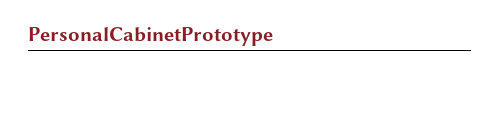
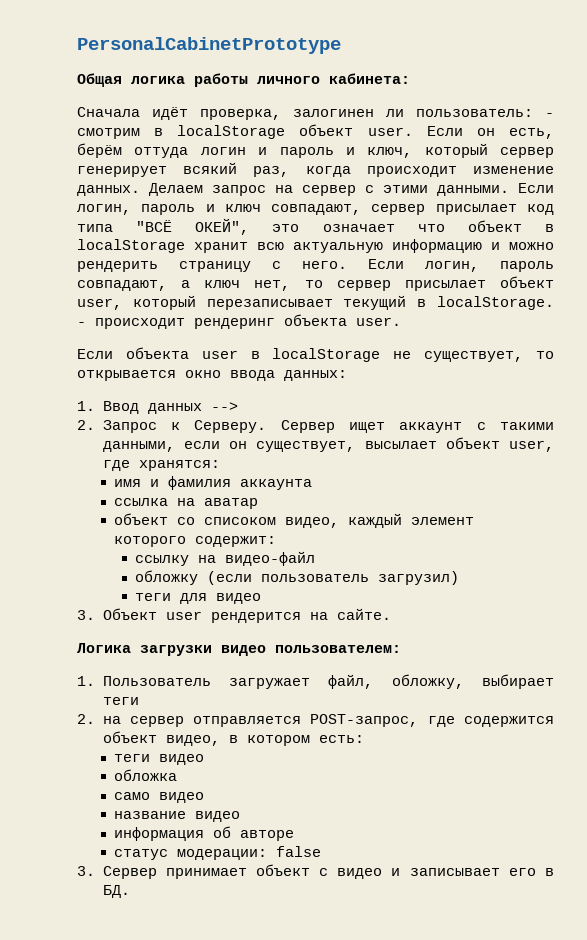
+ Общая логика работы личного кабинета:
+ Сначала идёт проверка, залогинен ли пользователь: - смотрим в localStorage объект user. Если он есть, берём оттуда логин и пароль и ключ, который сервер генерирует всякий раз, когда происходит изменение данных. Делаем запрос на сервер с этими данными. Если логин, пароль и ключ совпадают, сервер присылает код типа "ВСЁ ОКЕЙ", это означает что объект в localStorage хранит всю актуальную информацию и можно рендерить страницу с него. Если логин, пароль совпадают, а ключ нет, то сервер присылает объект user, который перезаписывает текущий в localStorage. - происходит рендеринг объекта user.
+ Если объекта user в localStorage не существует, то открывается окно ввода данных:
+ 1. Ввод данных -->
+ 2. Запрос к Серверу. Сервер ищет аккаунт с такими данными, если он существует, высылает объект user, где хранятся:
+ имя и фамилия аккаунта
+ ссылка на аватар
+ объект со списоком видео, каждый элемент которого содержит:
+ ссылку на видео-файл
+ обложку (если пользователь загрузил)
+ теги для видео
+ 3. Объект user рендерится на сайте.
+ Логика загрузки видео пользователем:
+ 1. Пользователь загружает файл, обложку, выбирает теги
+ 2. на сервер отправляется POST-запрос, где содержится объект видео, в котором есть:
+ теги видео
+ обложка
+ само видео
+ название видео
+ информация об авторе
+ статус модерации: false
+ 3. Сервер принимает объект с видео и записывает его в БД.

